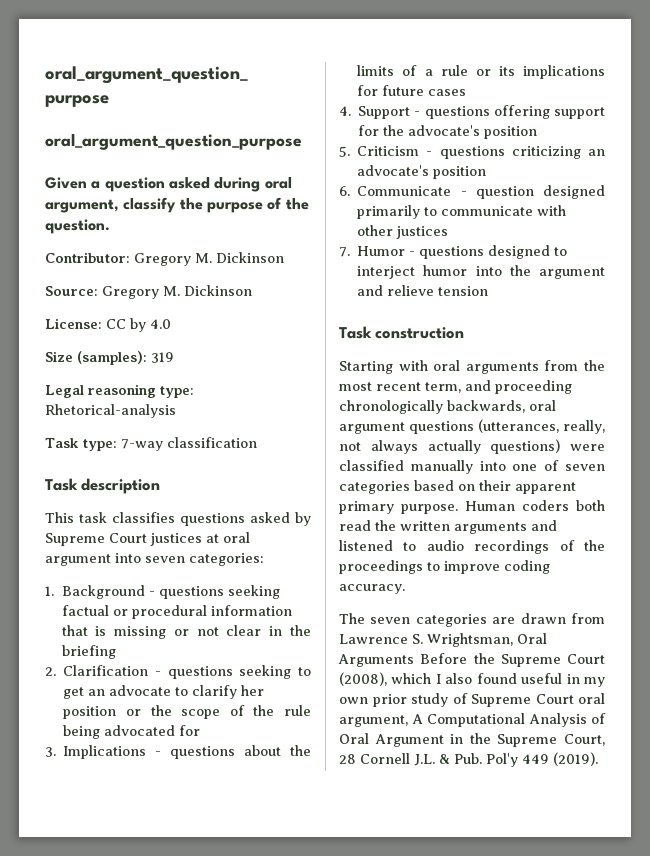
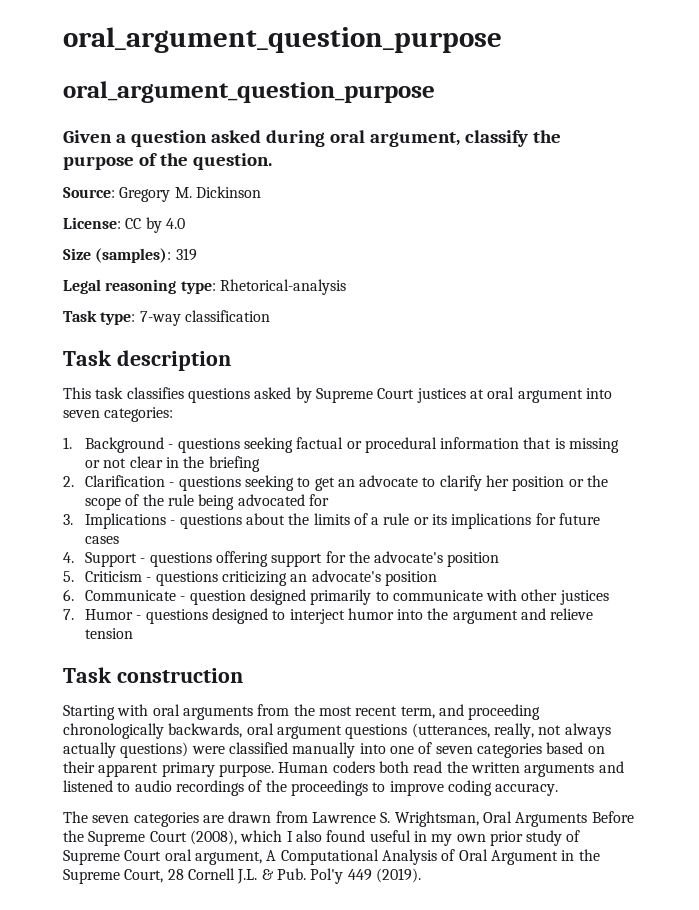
- Contributor: Gregory M. Dickinson

